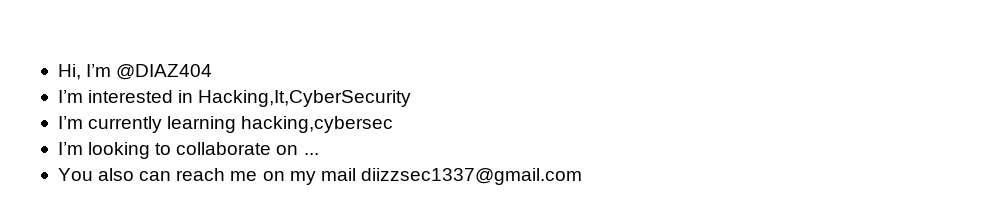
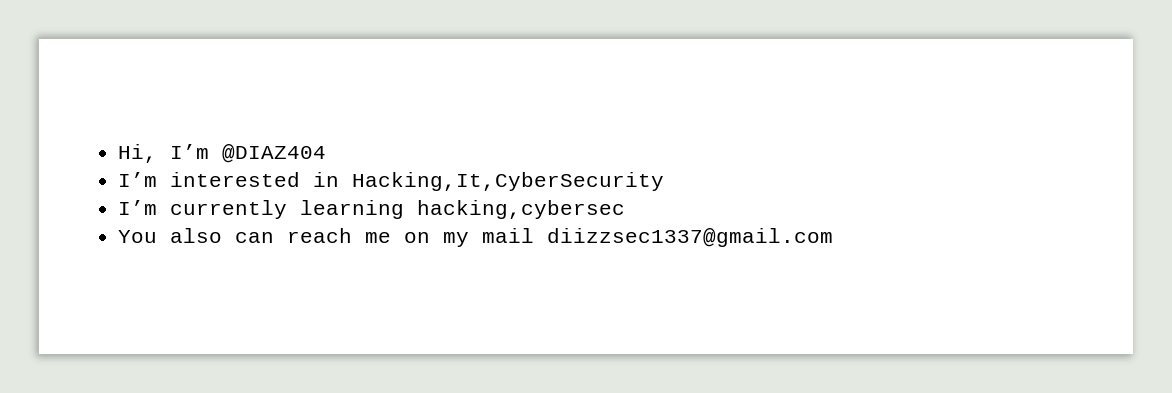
- I’m looking to collaborate on ...

